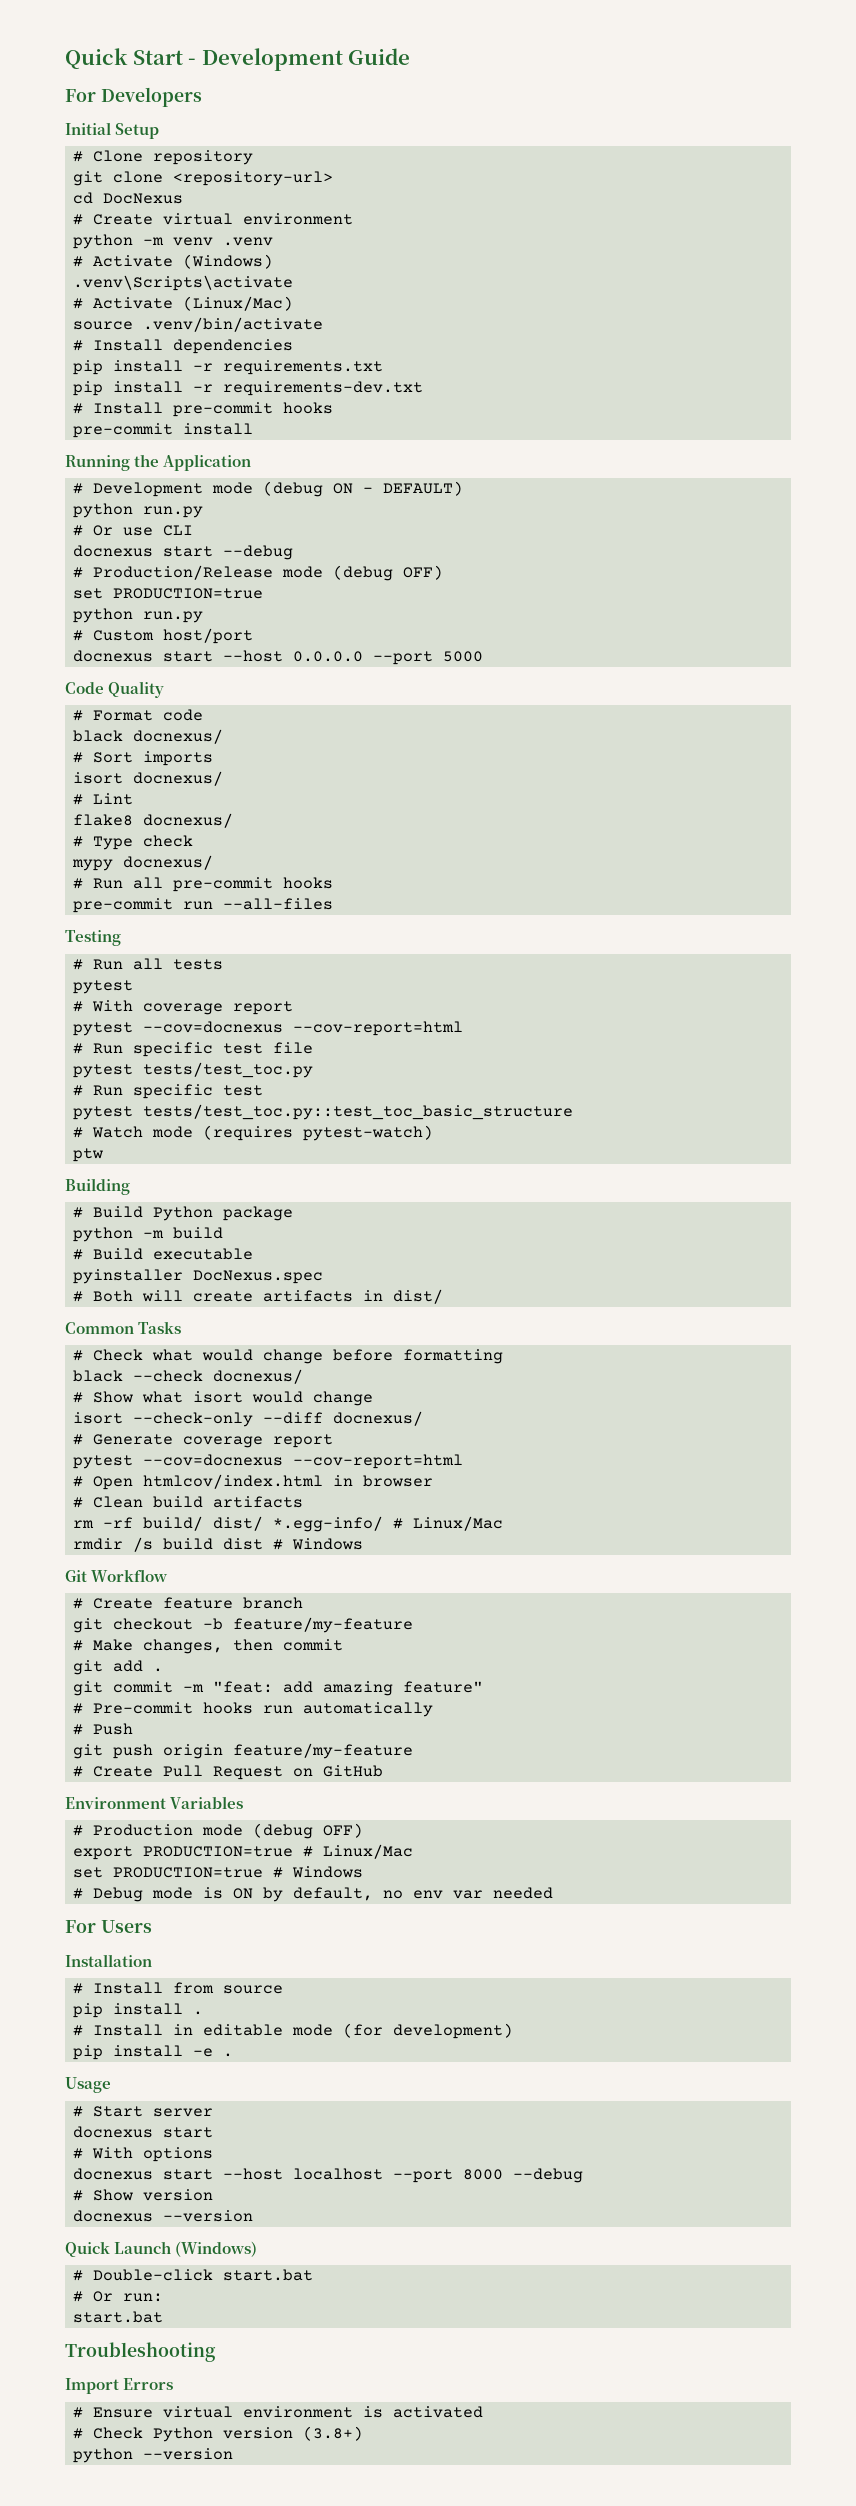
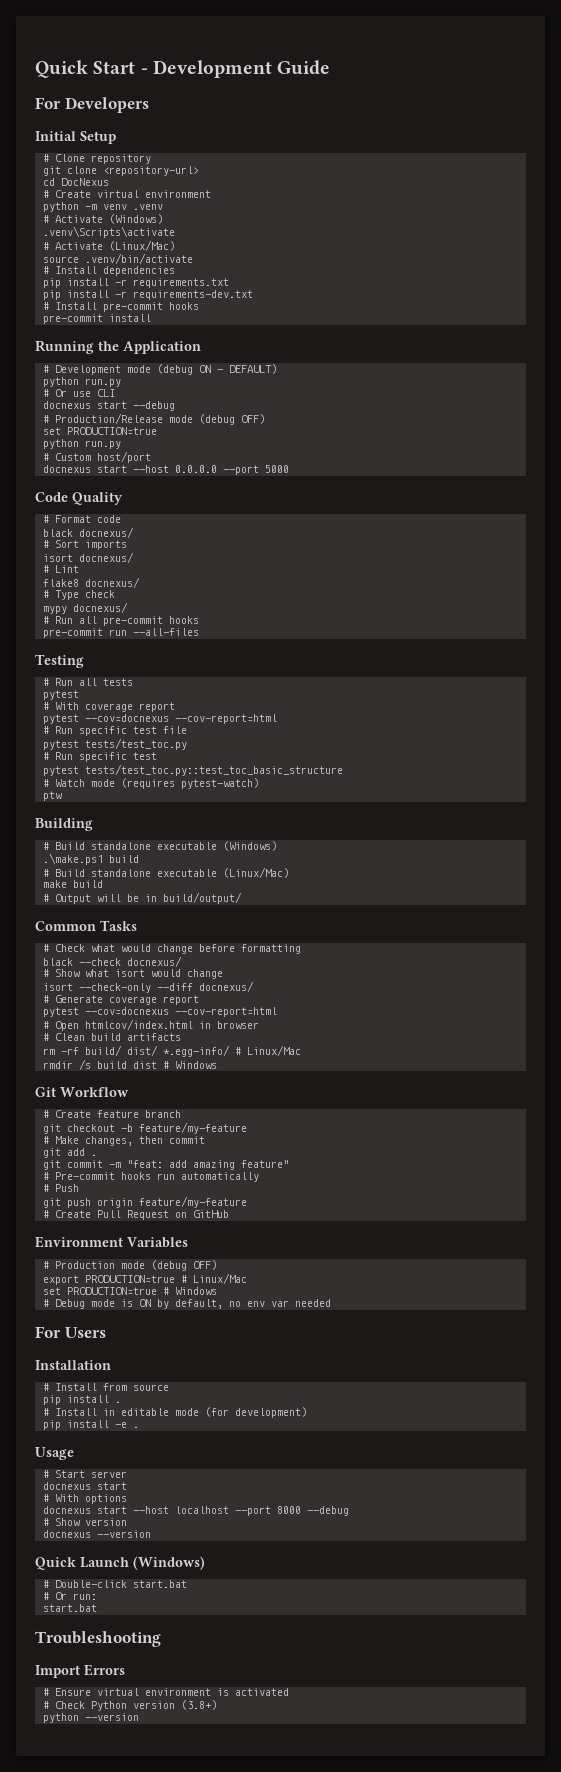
- # Build Python package
- python -m build
+ # Build standalone executable (Windows)
+ .\make.ps1 build
- # Build executable
- pyinstaller DocNexus.spec
- # Both will create artifacts in dist/
+ # Build standalone executable (Linux/Mac)
+ make build
+ # Output will be in build/output/

